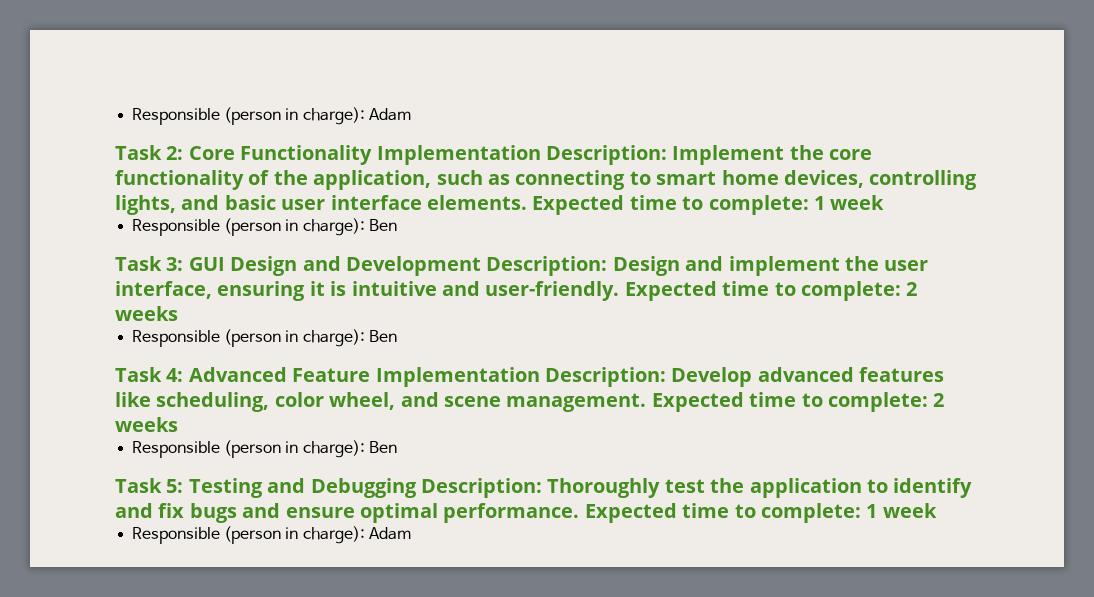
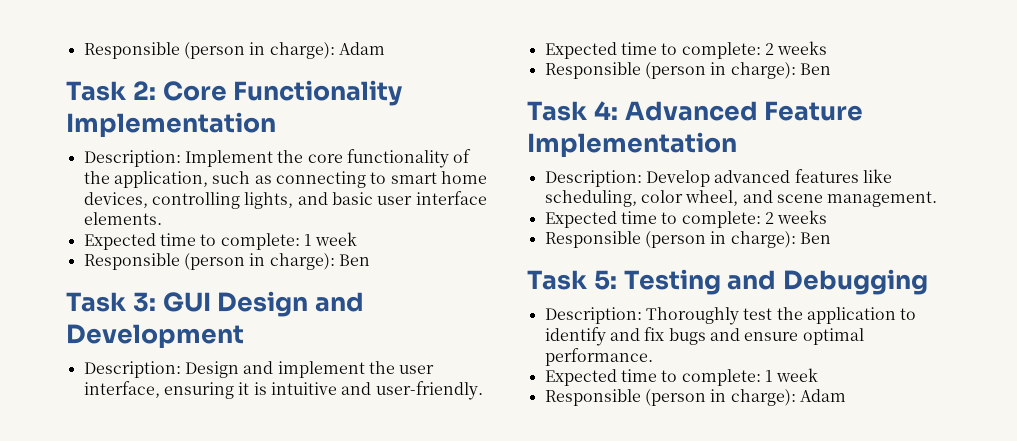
- Task 2: Core Functionality Implementation Description: Implement the core functionality of the application, such as connecting to smart home devices, controlling lights, and basic user interface elements. Expected time to complete: 1 week
+ Task 2: Core Functionality Implementation
+ Description: Implement the core functionality of the application, such as connecting to smart home devices, controlling lights, and basic user interface elements.
+ Expected time to complete: 1 week
- Task 3: GUI Design and Development Description: Design and implement the user interface, ensuring it is intuitive and user-friendly. Expected time to complete: 2 weeks
+ Task 3: GUI Design and Development
+ Description: Design and implement the user interface, ensuring it is intuitive and user-friendly.
+ Expected time to complete: 2 weeks
- Task 4: Advanced Feature Implementation Description: Develop advanced features like scheduling, color wheel, and scene management. Expected time to complete: 2 weeks
+ Task 4: Advanced Feature Implementation
+ Description: Develop advanced features like scheduling, color wheel, and scene management.
+ Expected time to complete: 2 weeks
- Task 5: Testing and Debugging Description: Thoroughly test the application to identify and fix bugs and ensure optimal performance. Expected time to complete: 1 week
+ Task 5: Testing and Debugging
+ Description: Thoroughly test the application to identify and fix bugs and ensure optimal performance.
+ Expected time to complete: 1 week

